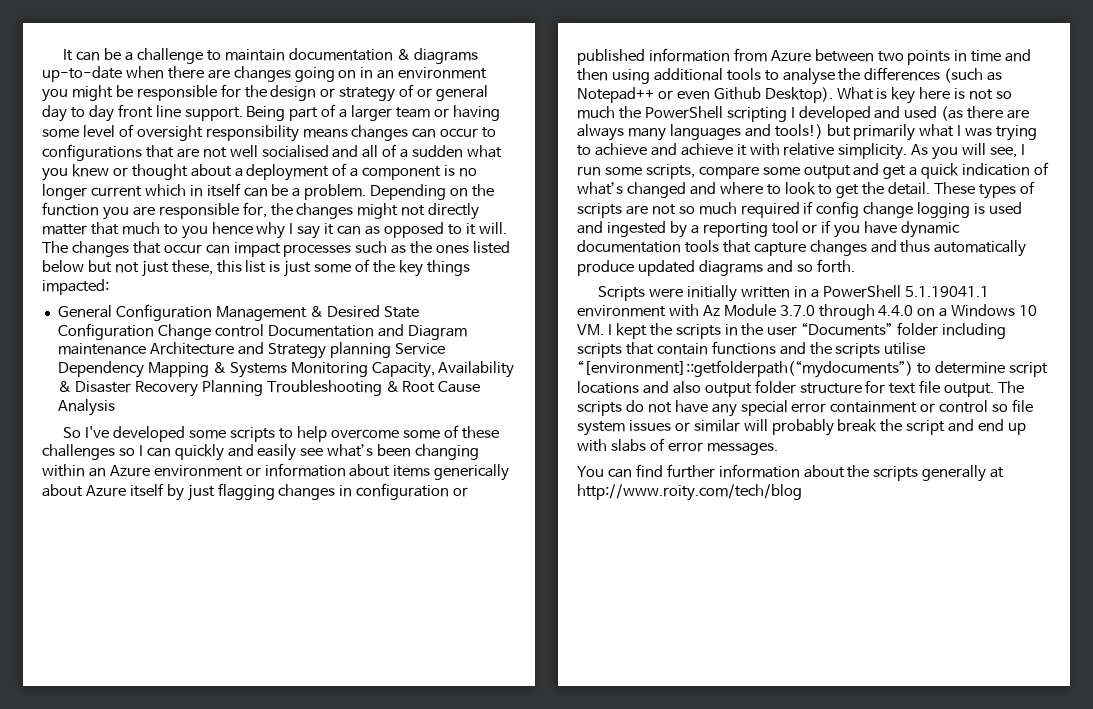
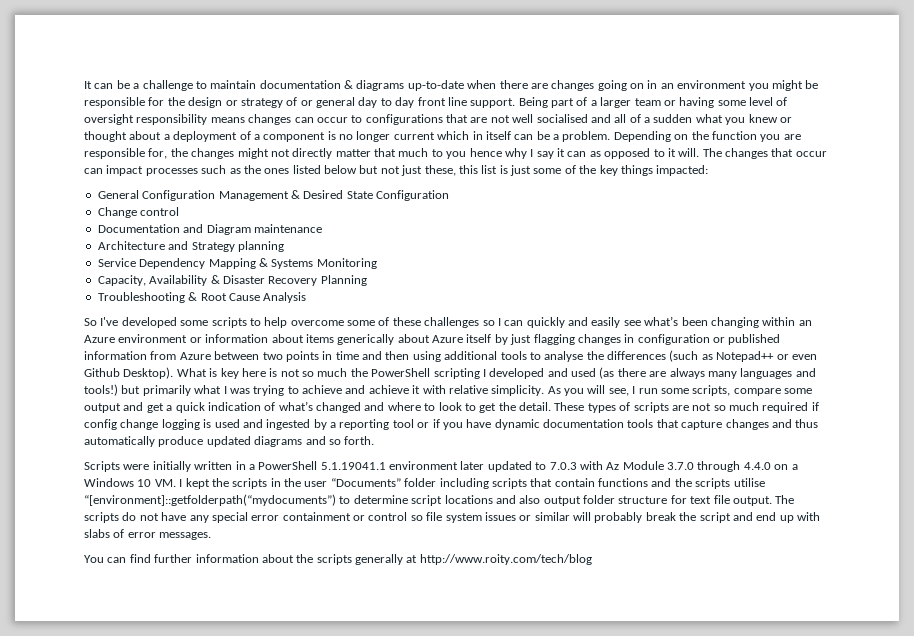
- General Configuration Management & Desired State Configuration Change control Documentation and Diagram maintenance Architecture and Strategy planning Service Dependency Mapping & Systems Monitoring Capacity, Availability & Disaster Recovery Planning Troubleshooting & Root Cause Analysis
+ General Configuration Management & Desired State Configuration
+ Change control
+ Documentation and Diagram maintenance
+ Architecture and Strategy planning
+ Service Dependency Mapping & Systems Monitoring
+ Capacity, Availability & Disaster Recovery Planning
+ Troubleshooting & Root Cause Analysis
- Scripts were initially written in a PowerShell 5.1.19041.1 environment with Az Module 3.7.0 through 4.4.0 on a Windows 10 VM. I kept the scripts in the user “Documents” folder including scripts that contain functions and the scripts utilise “[environment]::getfolderpath(“mydocuments”) to determine script locations and also output folder structure for text file output.
+ Scripts were initially written in a PowerShell 5.1.19041.1 environment later updated to 7.0.3 with Az Module 3.7.0 through 4.4.0 on a Windows 10 VM. I kept the scripts in the user “Documents” folder including scripts that contain functions and the scripts utilise “[environment]::getfolderpath(“mydocuments”) to determine script locations and also output folder structure for text file output.

